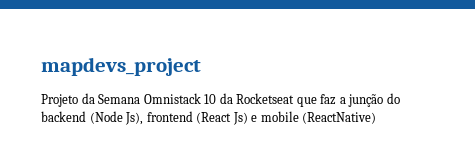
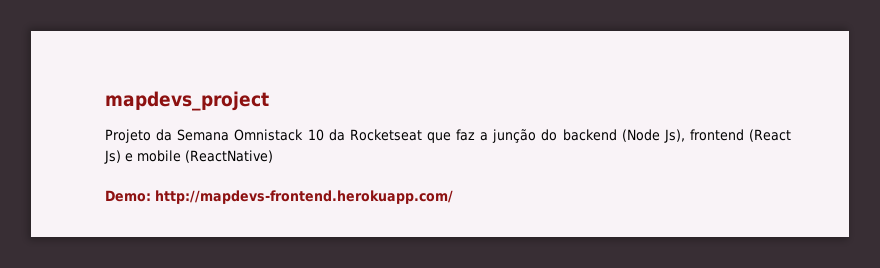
+ Demo: http://mapdevs-frontend.herokuapp.com/

